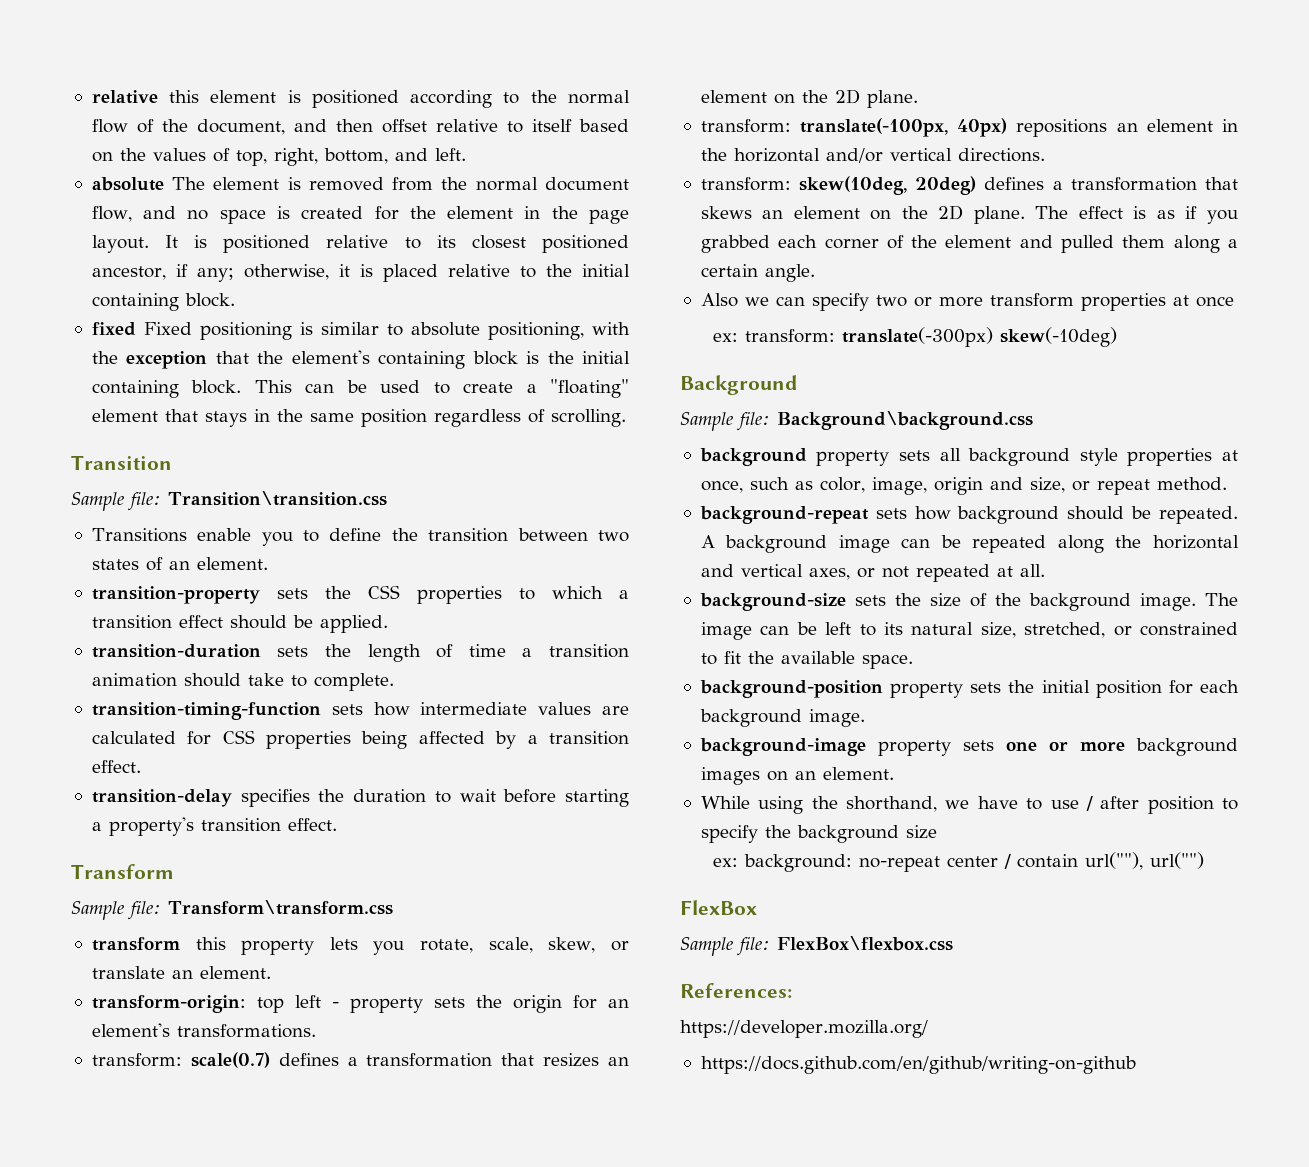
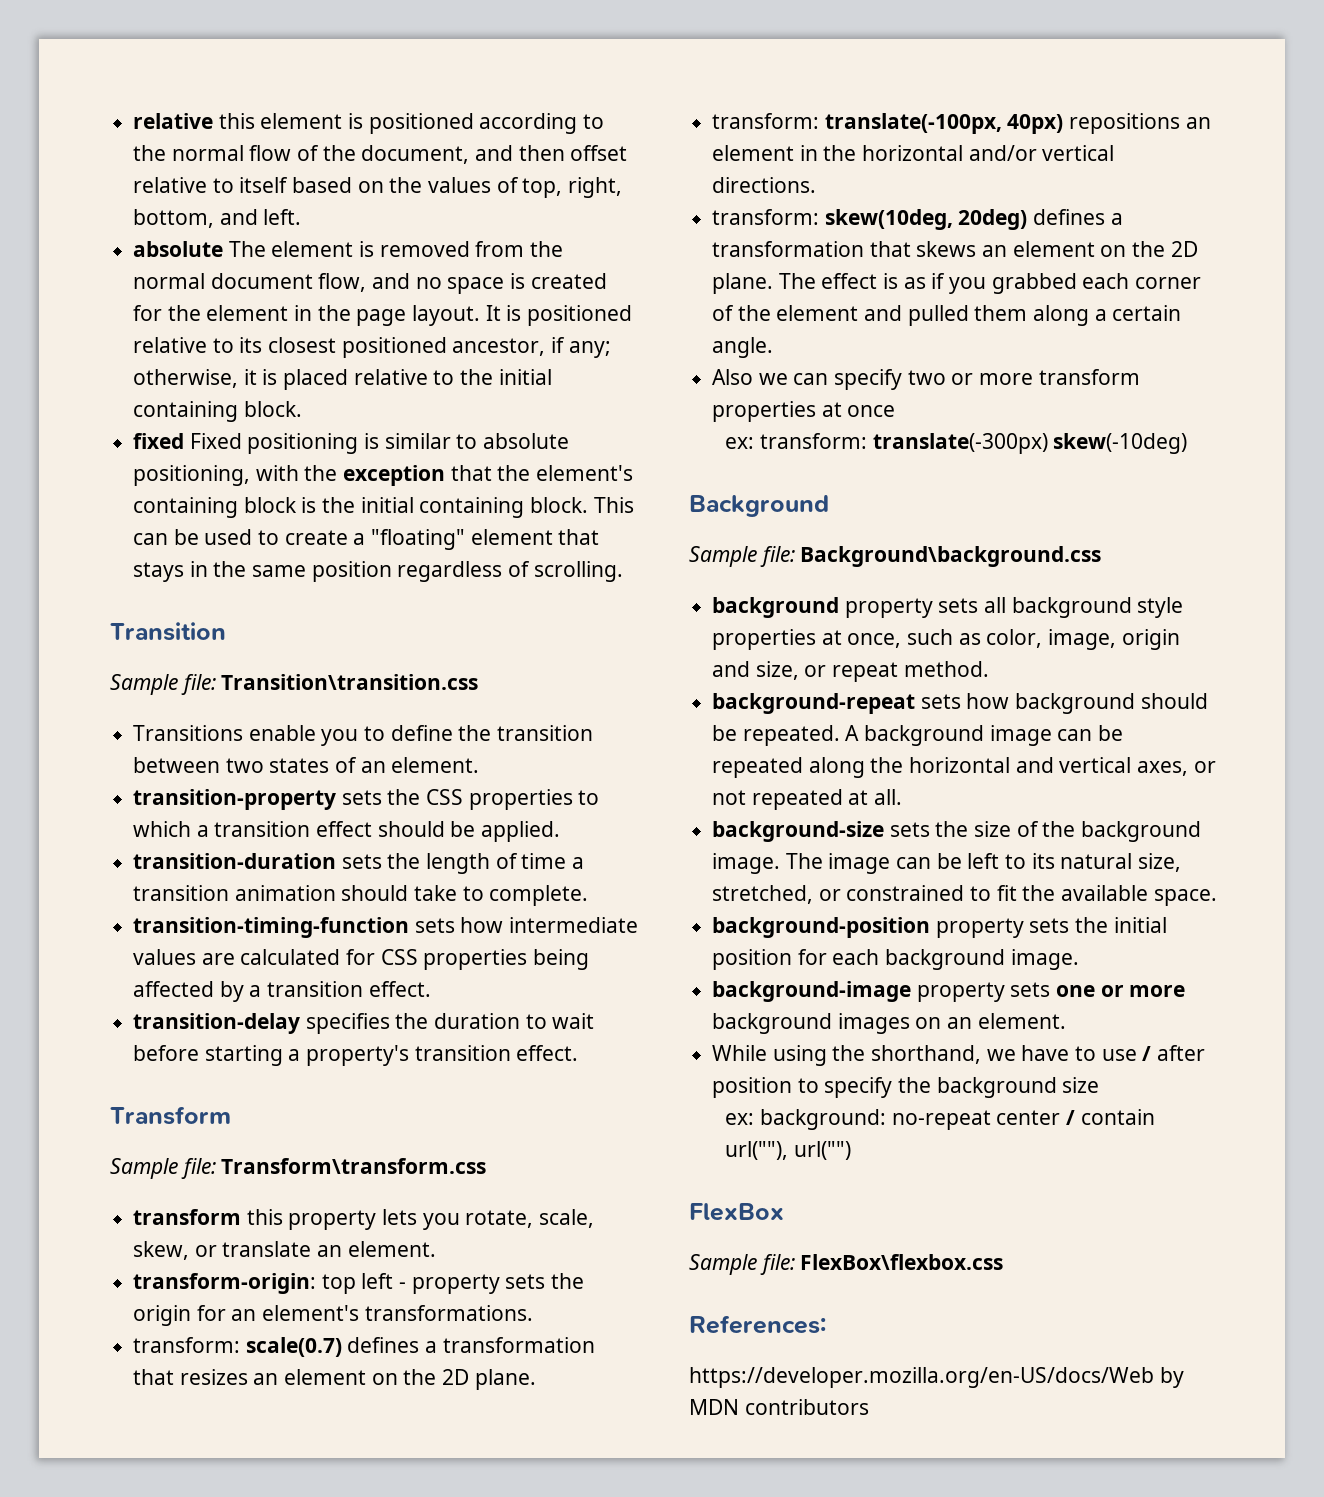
- https://developer.mozilla.org/
- https://docs.github.com/en/github/writing-on-github
+ https://developer.mozilla.org/en-US/docs/Web by MDN contributors

